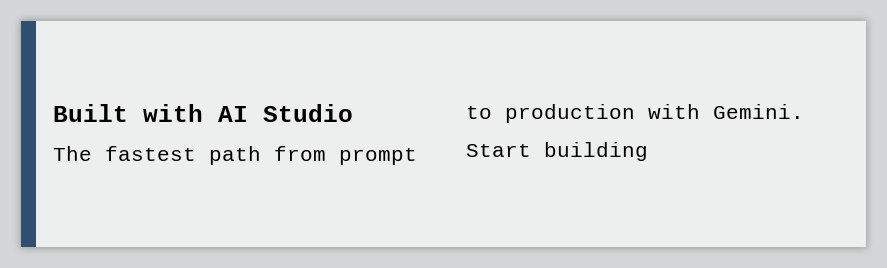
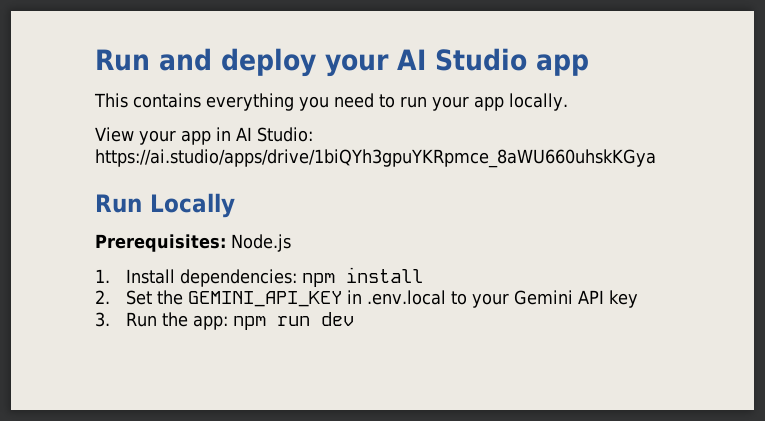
- Built with AI Studio
- The fastest path from prompt to production with Gemini.
- Start building
+ Run and deploy your AI Studio app
+ This contains everything you need to run your app locally.
+ View your app in AI Studio: https://ai.studio/apps/drive/1biQYh3gpuYKRpmce_8aWU660uhskKGya
+ Run Locally
+ Prerequisites: Node.js
+ 1. Install dependencies: npm install
+ 2. Set the GEMINI_API_KEY in .env.local to your Gemini API key
+ 3. Run the app: npm run dev

